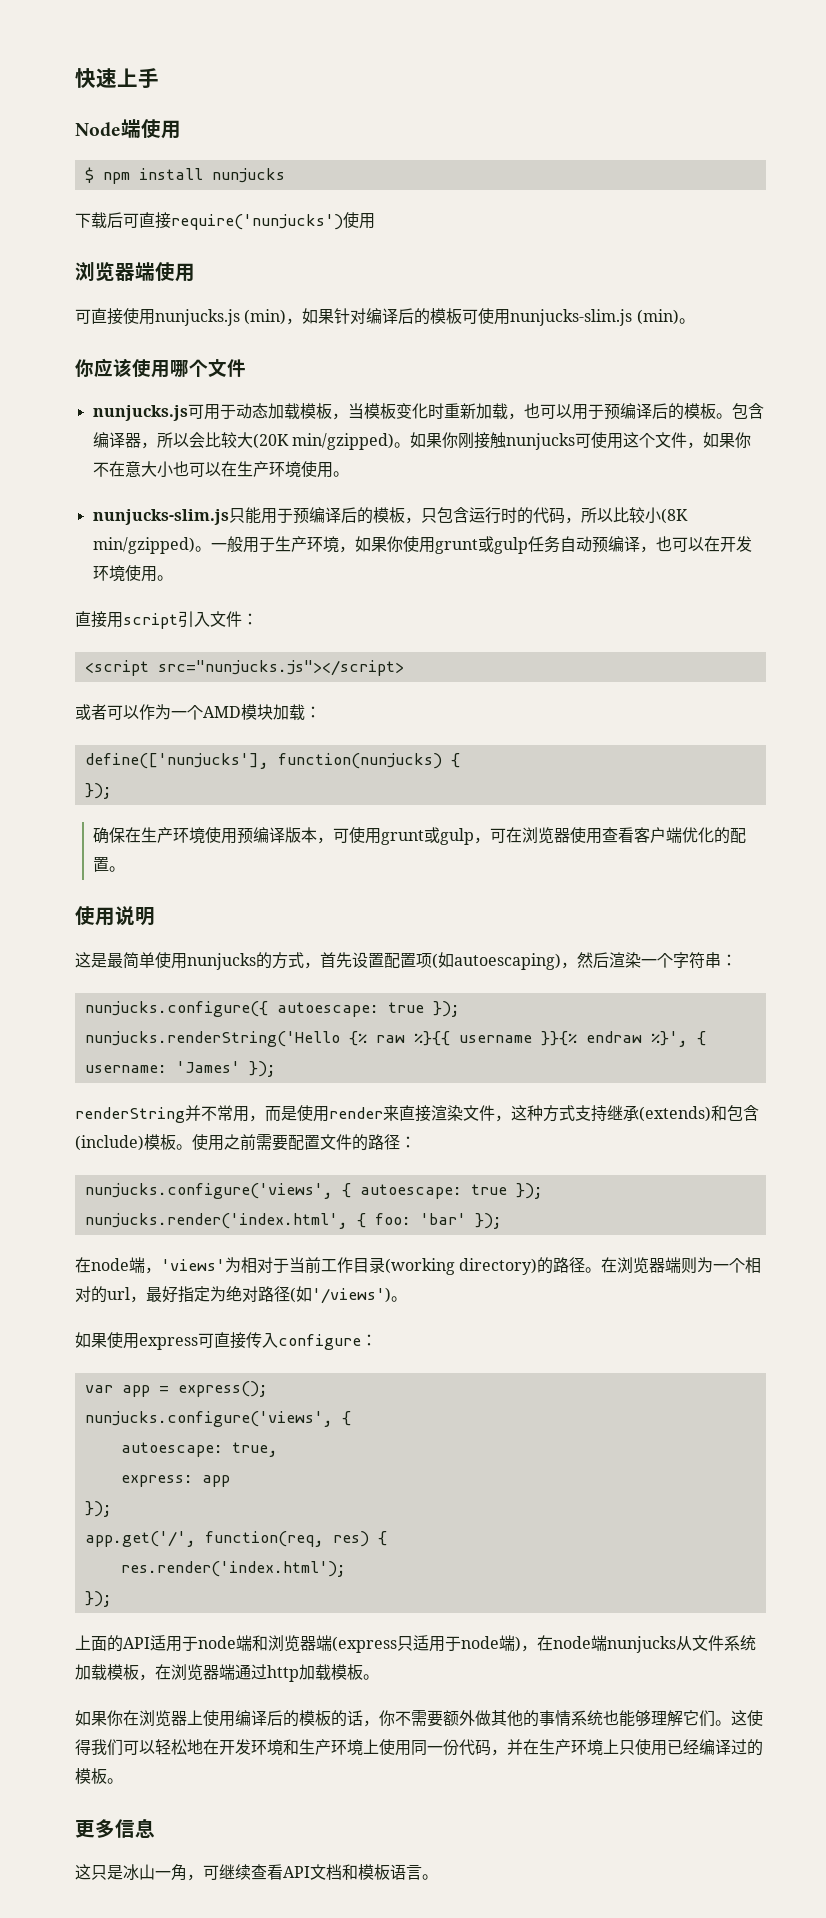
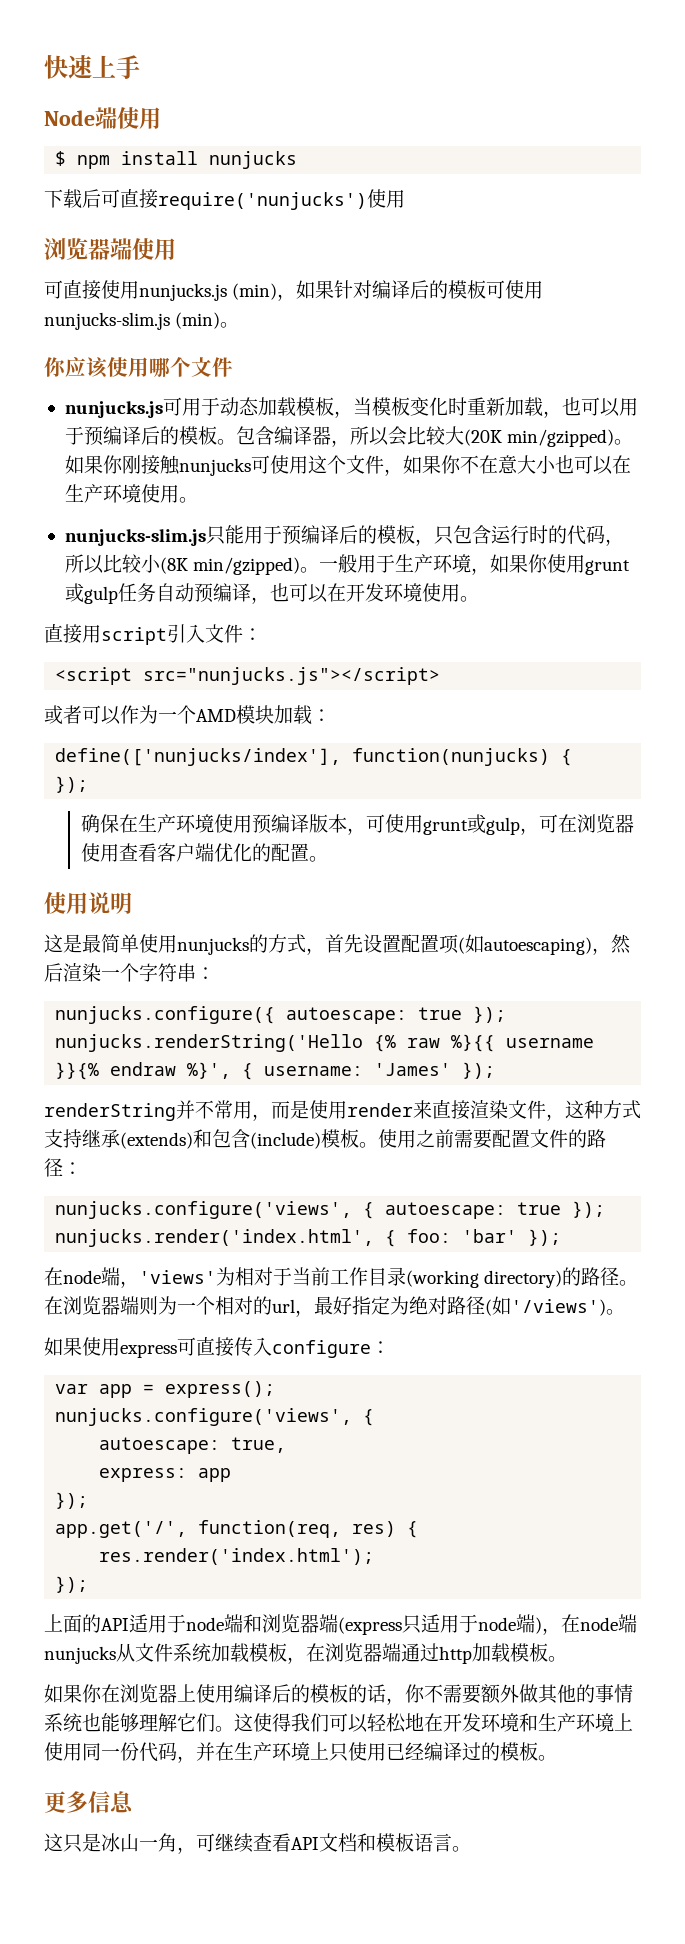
- define(['nunjucks'], function(nunjucks) {
+ define(['nunjucks/index'], function(nunjucks) {

